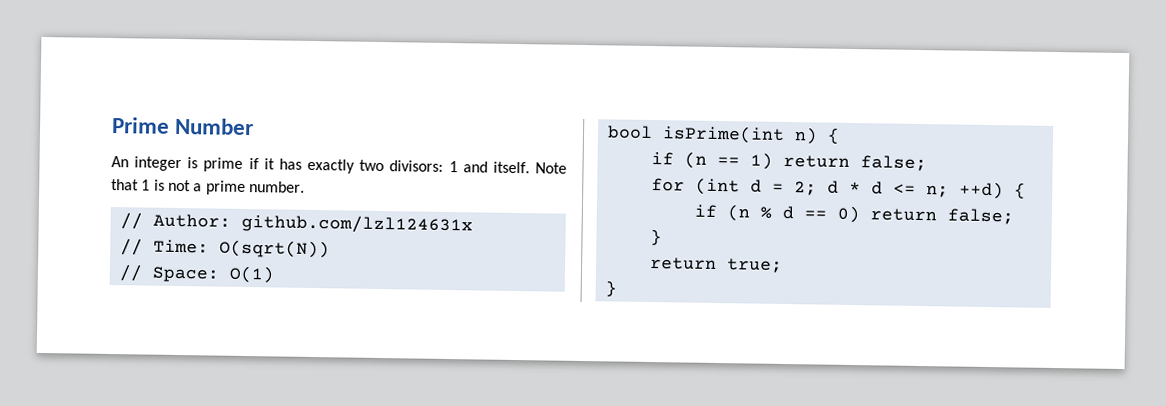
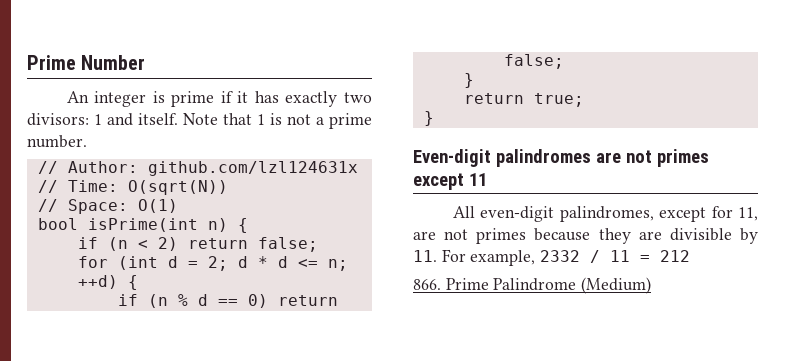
- if (n == 1) return false;
+ if (n < 2) return false;
+ Even-digit palindromes are not primes except 11
+ All even-digit palindromes, except for 11, are not primes because they are divisible by 11. For example, 2332 / 11 = 212
+ 866. Prime Palindrome (Medium)

